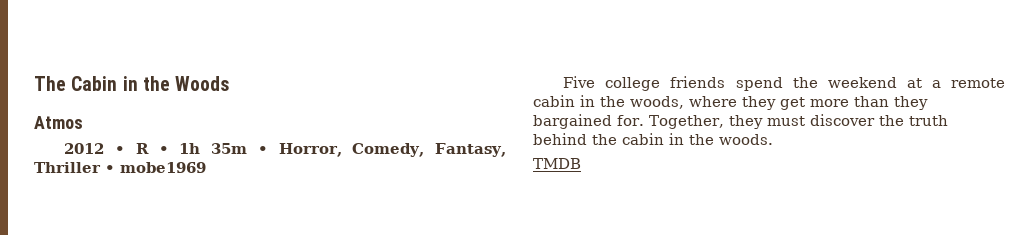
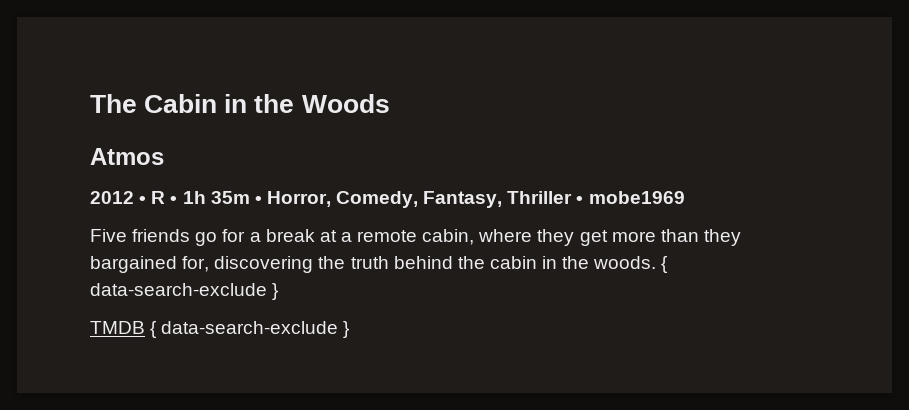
- Five college friends spend the weekend at a remote cabin in the woods, where they get more than they bargained for. Together, they must discover the truth behind the cabin in the woods.
- TMDB
+ Five friends go for a break at a remote cabin, where they get more than they bargained for, discovering the truth behind the cabin in the woods. { data-search-exclude }
+ TMDB { data-search-exclude }

